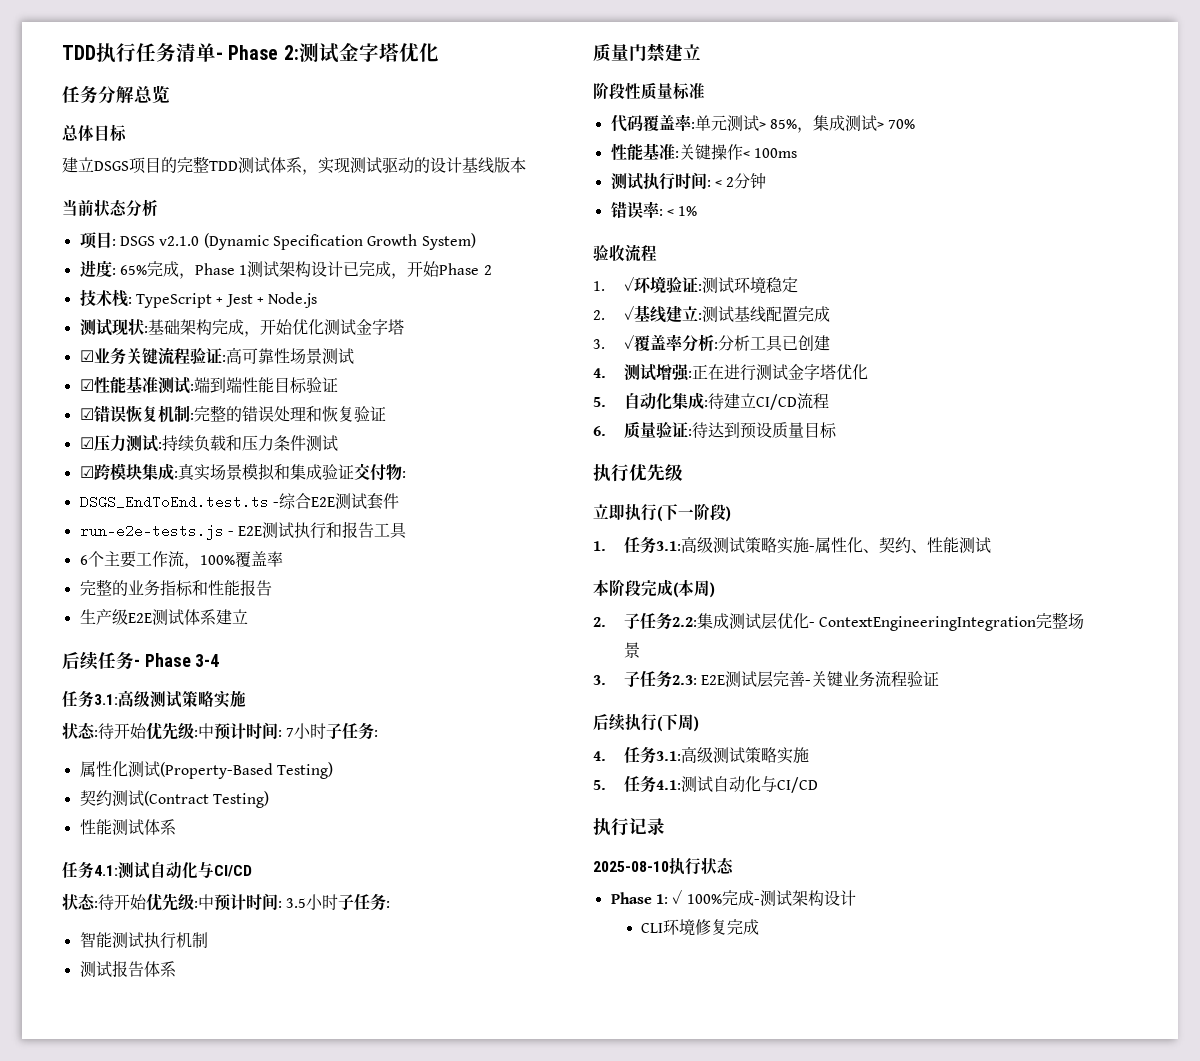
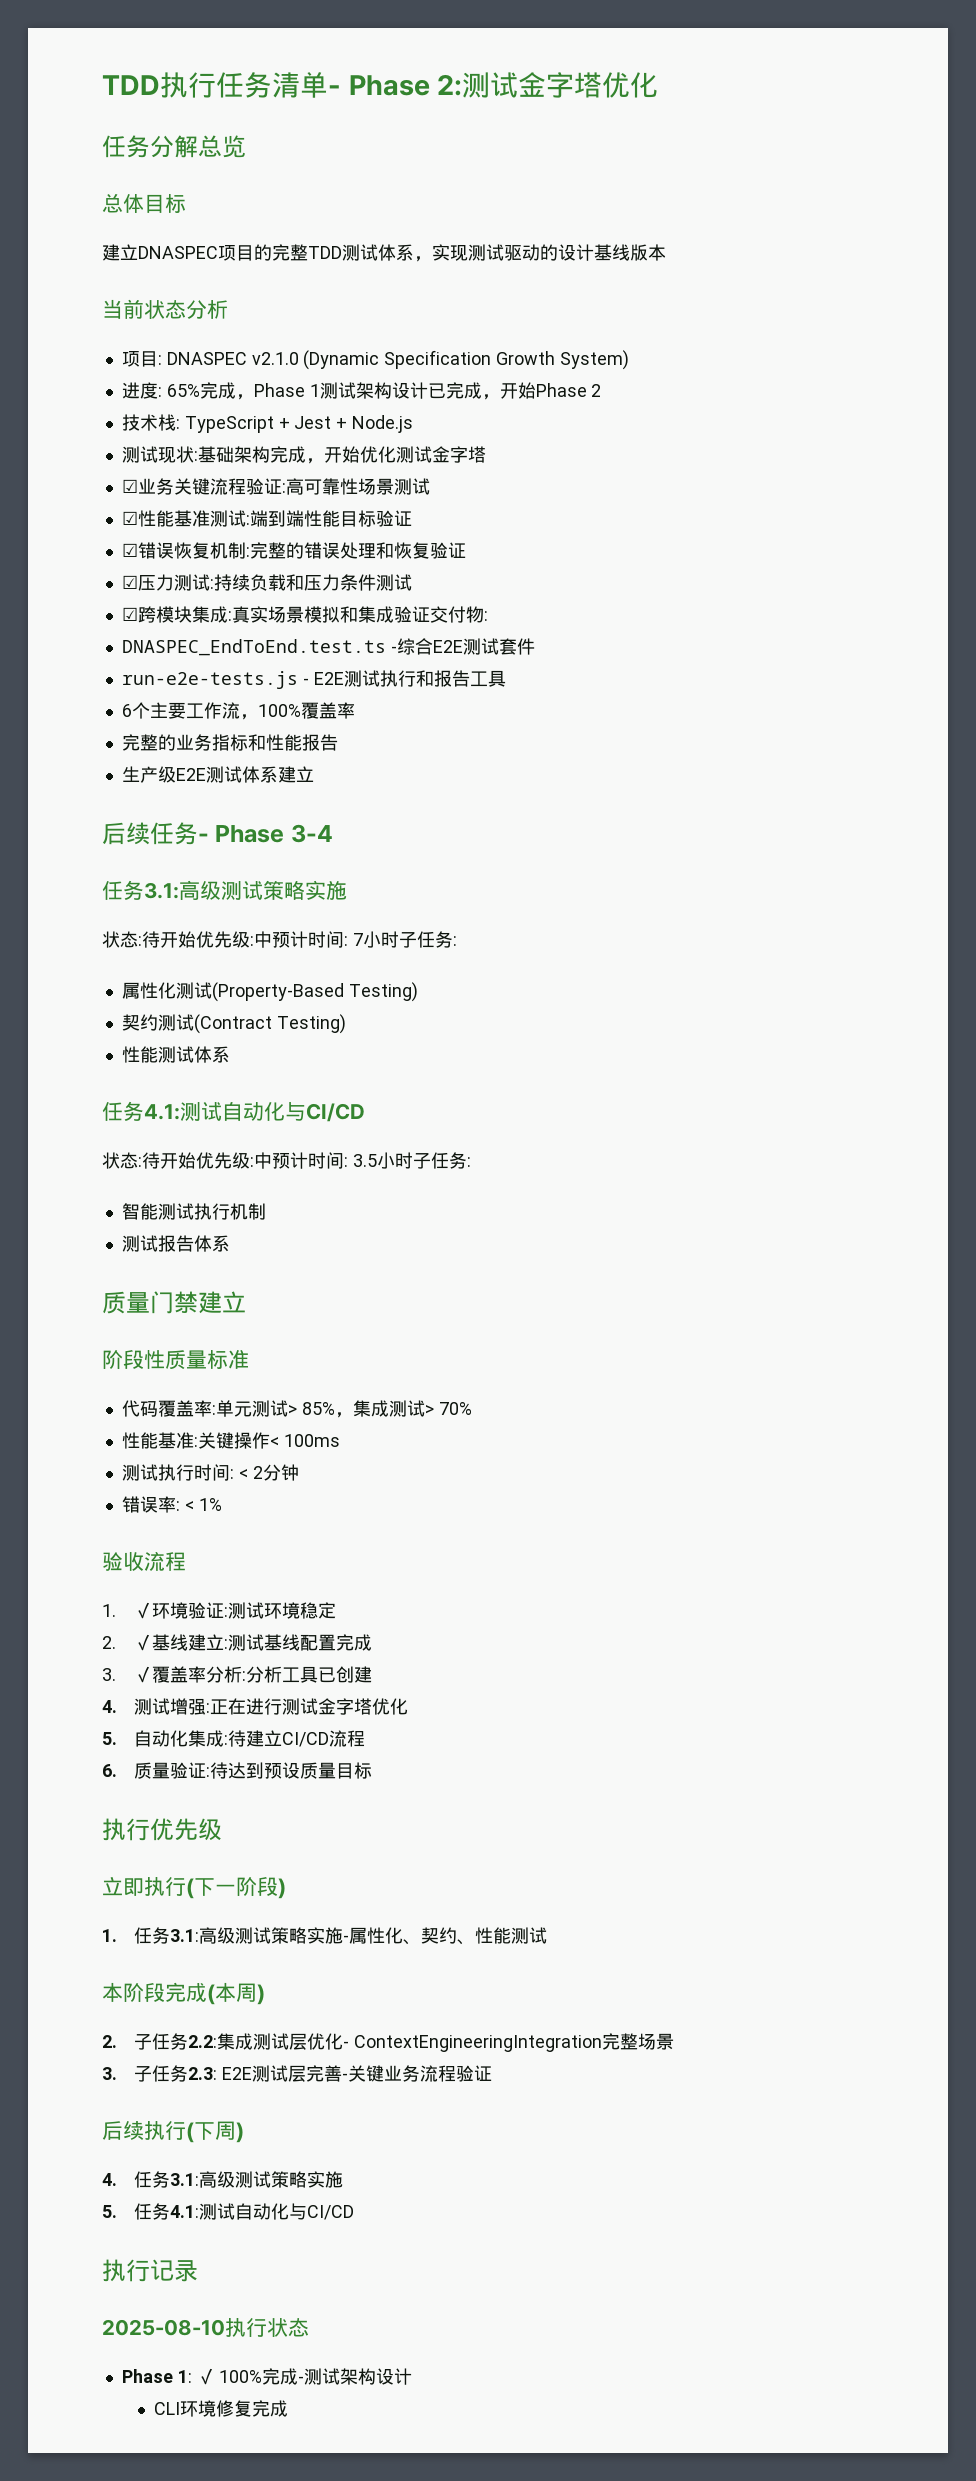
- 建立DSGS项目的完整TDD测试体系，实现测试驱动的设计基线版本
+ 建立DNASPEC项目的完整TDD测试体系，实现测试驱动的设计基线版本
- 项目: DSGS v2.1.0 (Dynamic Specification Growth System)
+ 项目: DNASPEC v2.1.0 (Dynamic Specification Growth System)
- DSGS_EndToEnd.test.ts -综合E2E测试套件
+ DNASPEC_EndToEnd.test.ts -综合E2E测试套件

